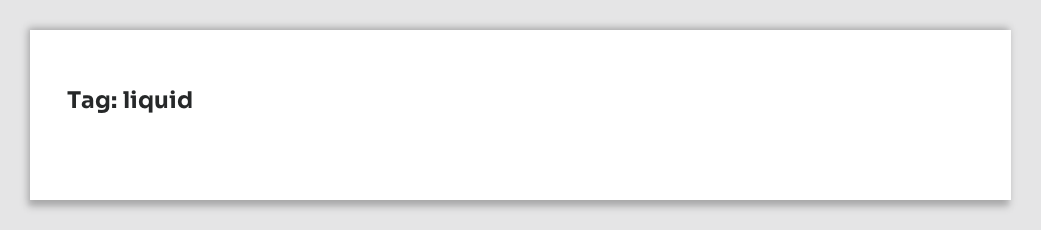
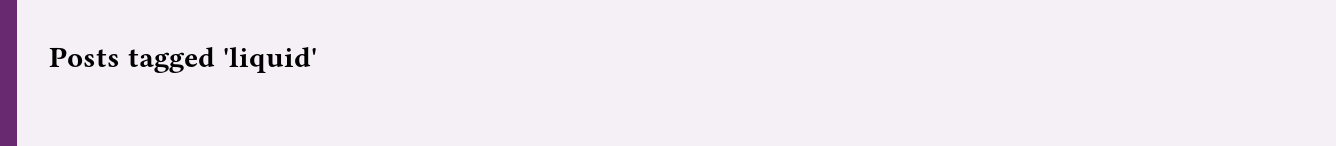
- Tag: liquid
+ Posts tagged 'liquid'

